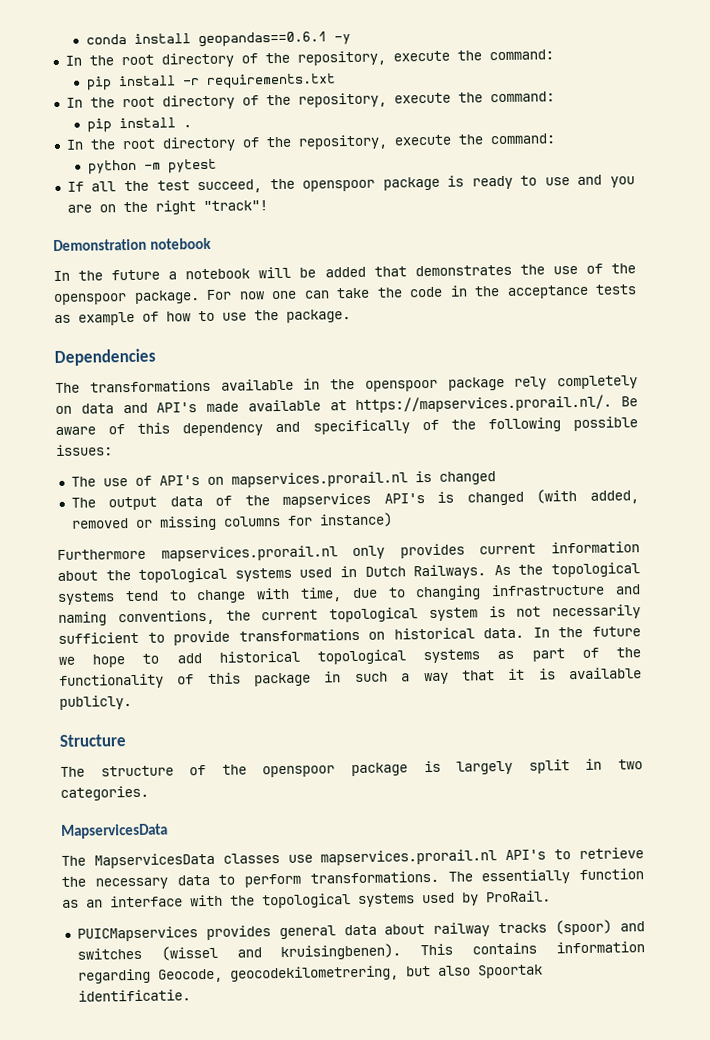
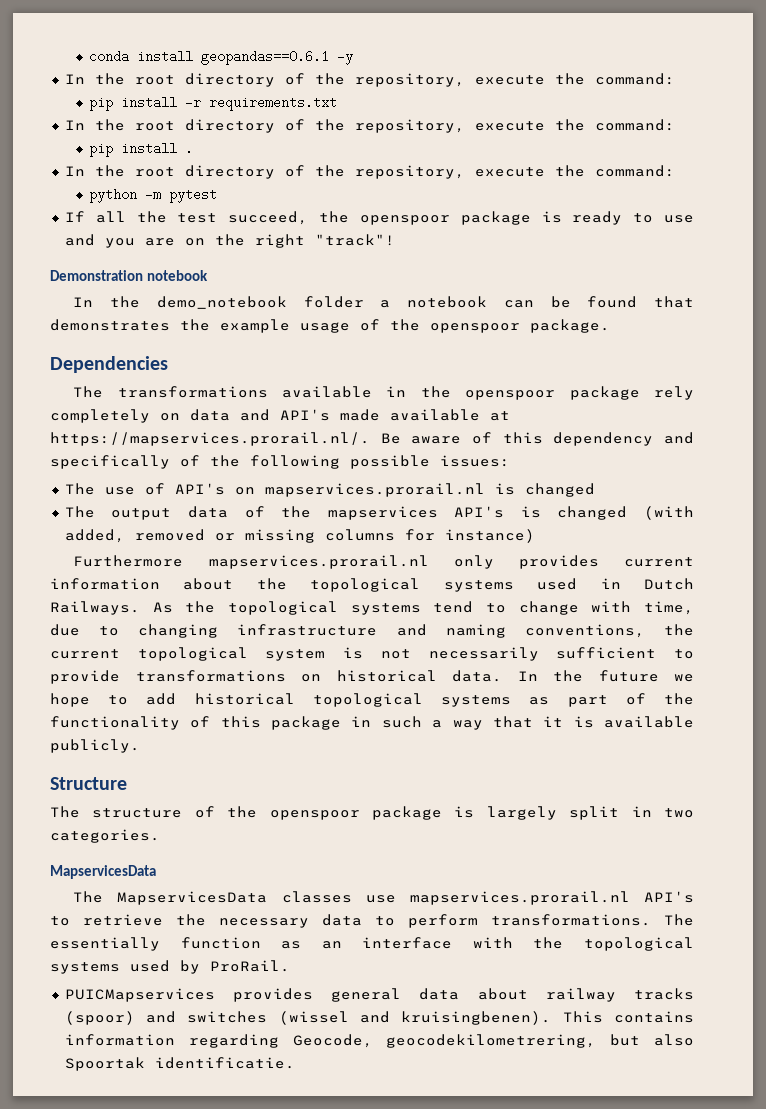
- In the future a notebook will be added that demonstrates the use of the openspoor package. For now one can take the code in the acceptance tests as example of how to use the package.
+ In the demo_notebook folder a notebook can be found that demonstrates the example usage of the openspoor package.

